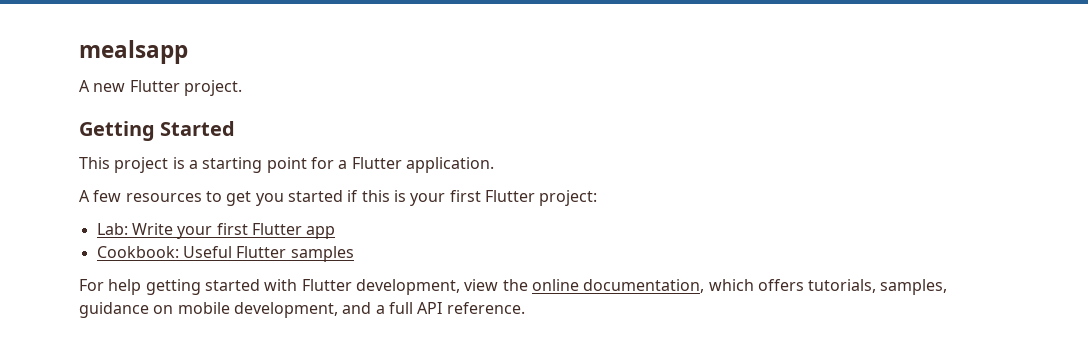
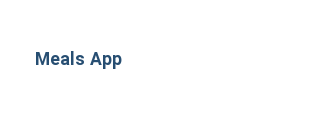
- mealsapp
- A new Flutter project.
- Getting Started
- This project is a starting point for a Flutter application.
- A few resources to get you started if this is your first Flutter project:
- Lab: Write your first Flutter app
- Cookbook: Useful Flutter samples
- For help getting started with Flutter development, view the online documentation, which offers tutorials, samples, guidance on mobile development, and a full API reference.
+ Meals App

